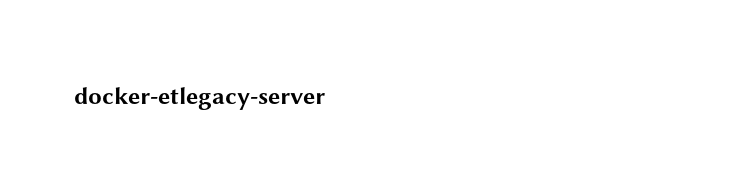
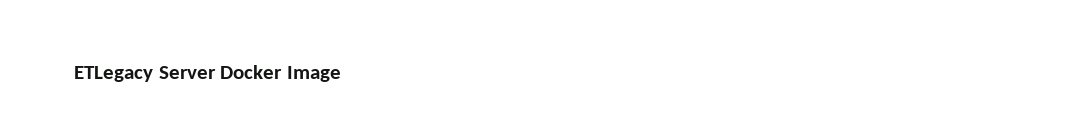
- docker-etlegacy-server
+ ETLegacy Server Docker Image

